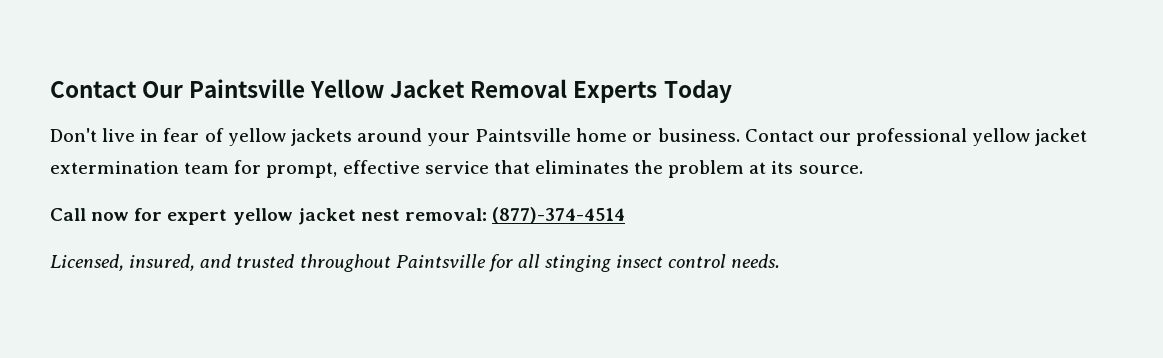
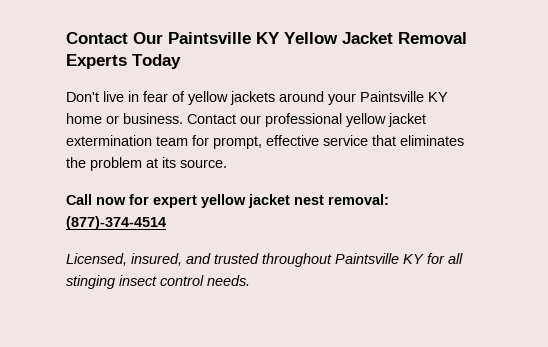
- Contact Our Paintsville Yellow Jacket Removal Experts Today
+ Contact Our Paintsville KY Yellow Jacket Removal Experts Today
- Don't live in fear of yellow jackets around your Paintsville home or business.
+ Don't live in fear of yellow jackets around your Paintsville KY home or business.
- Licensed, insured, and trusted throughout Paintsville for all stinging insect control needs.
+ Licensed, insured, and trusted throughout Paintsville KY for all stinging insect control needs.

